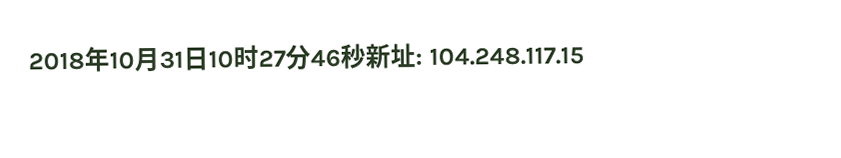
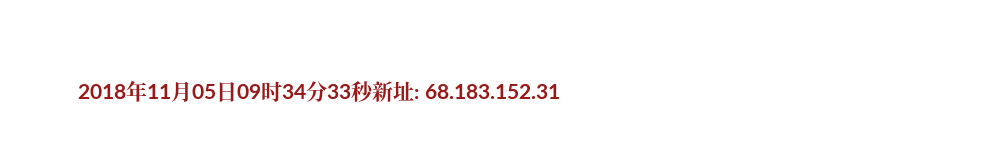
- 2018年10月31日10时27分46秒新址: 104.248.117.15
+ 2018年11月05日09时34分33秒新址: 68.183.152.31

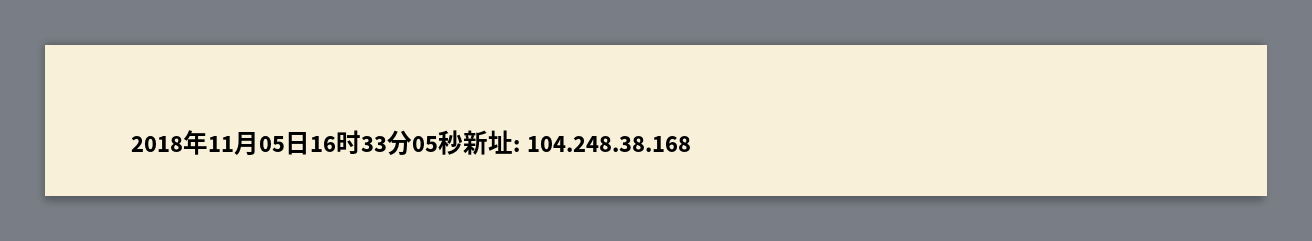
- 2018年11月05日09时34分33秒新址: 68.183.152.31
+ 2018年11月05日16时33分05秒新址: 104.248.38.168

